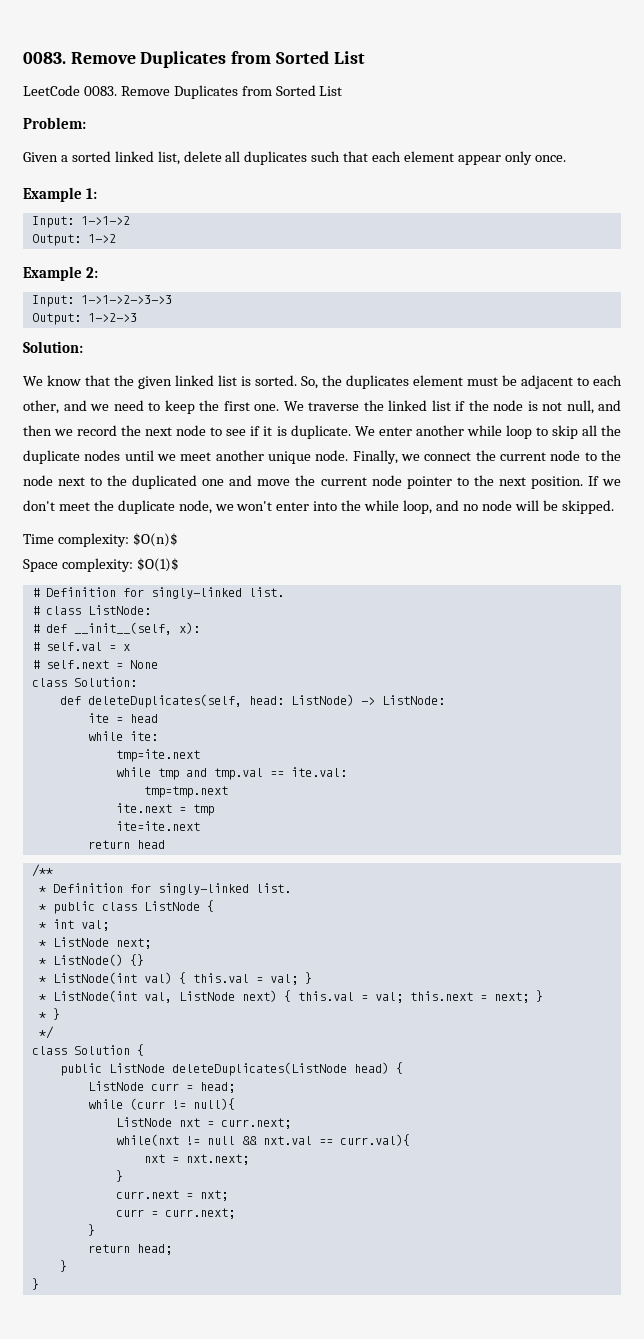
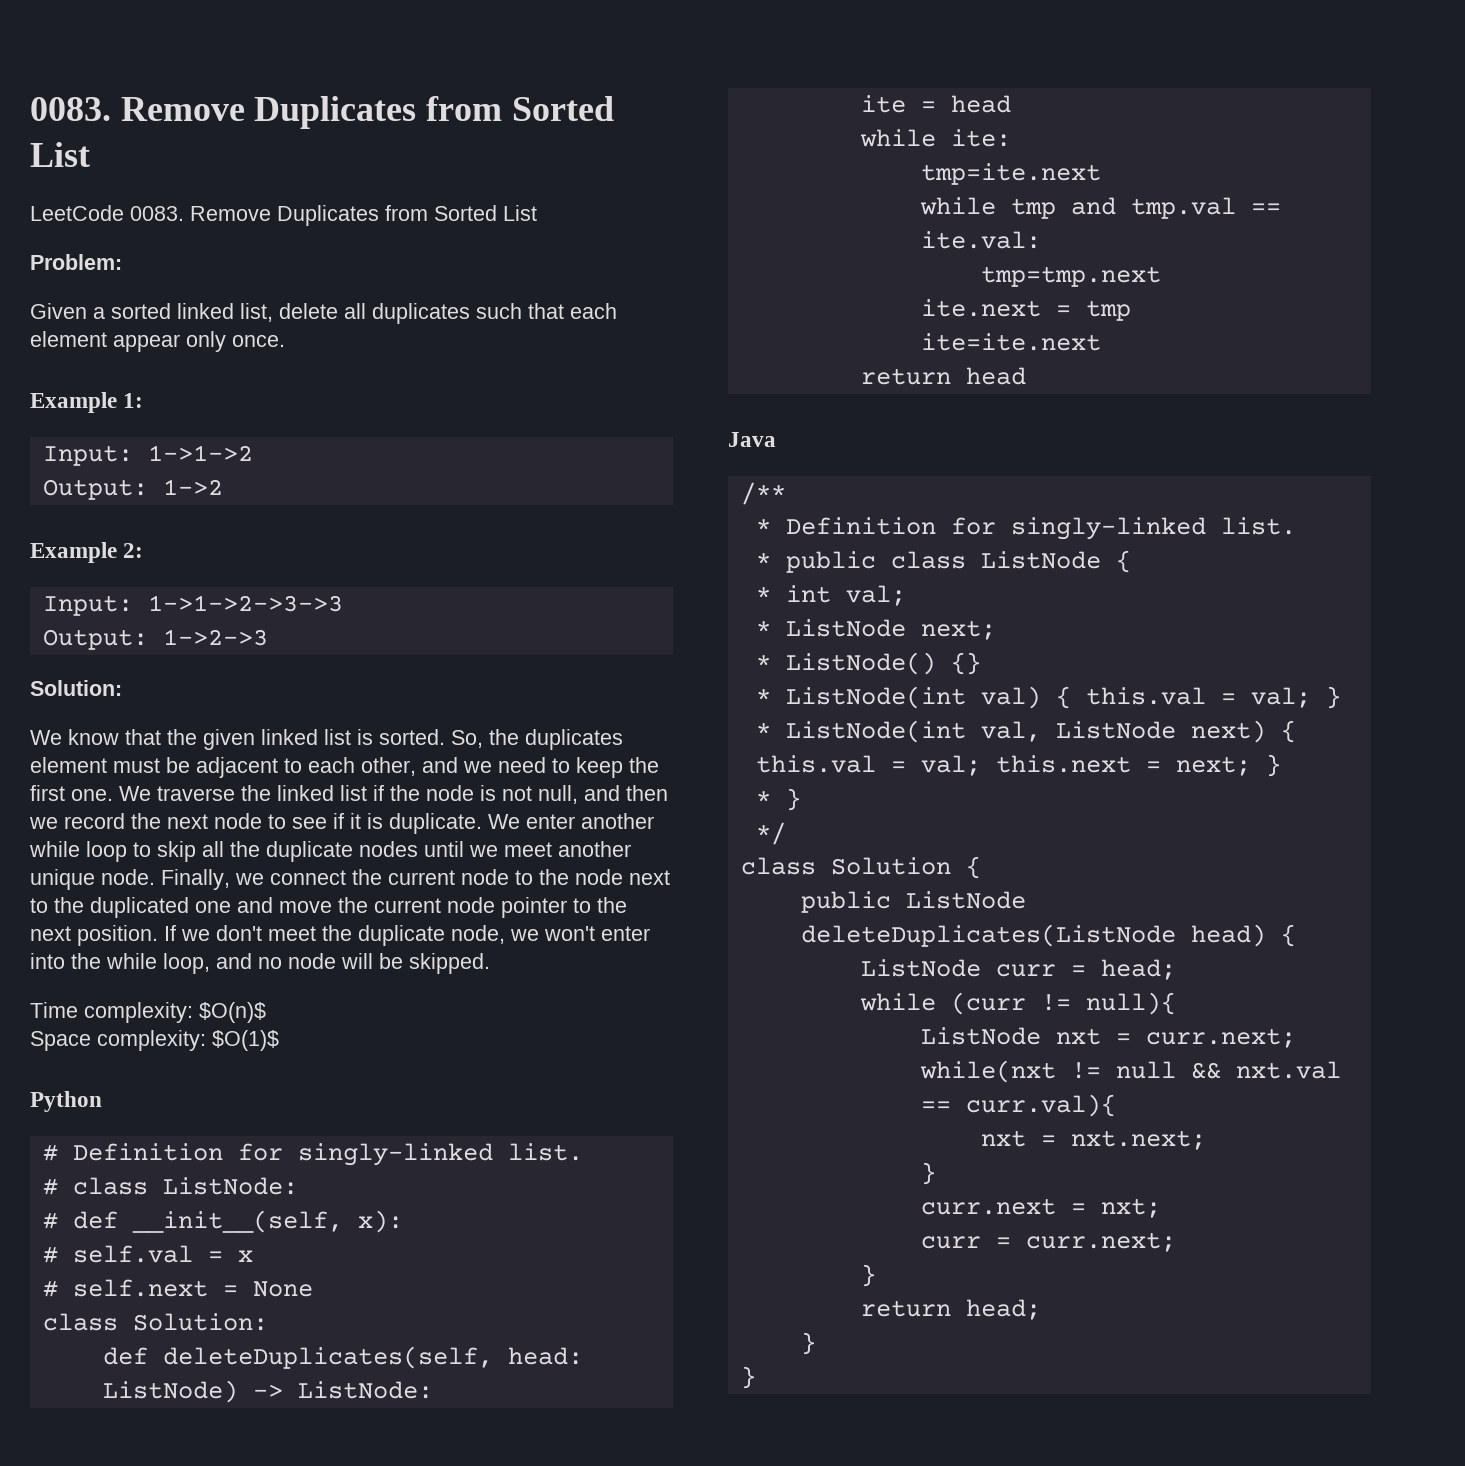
+ Python
+ Java

